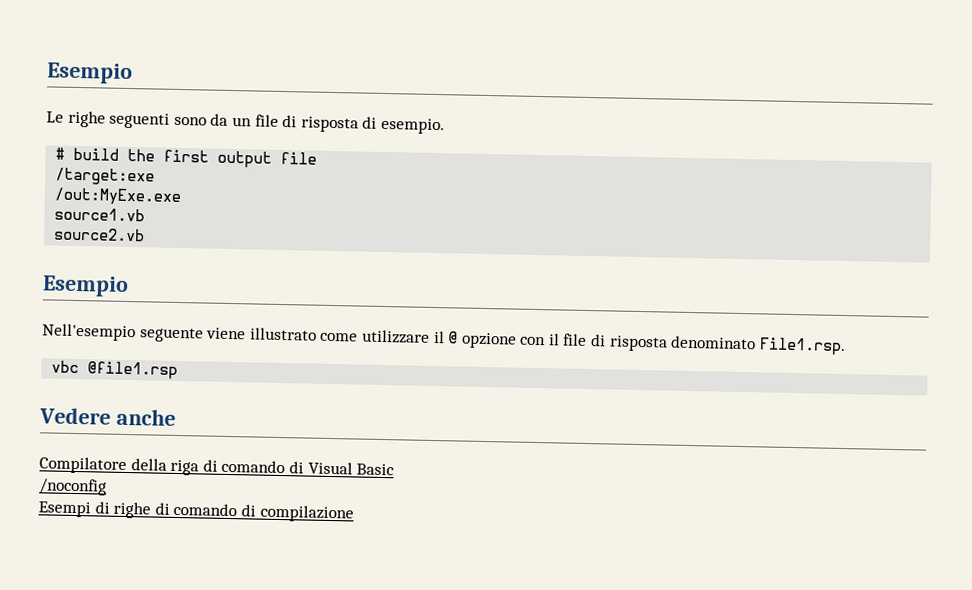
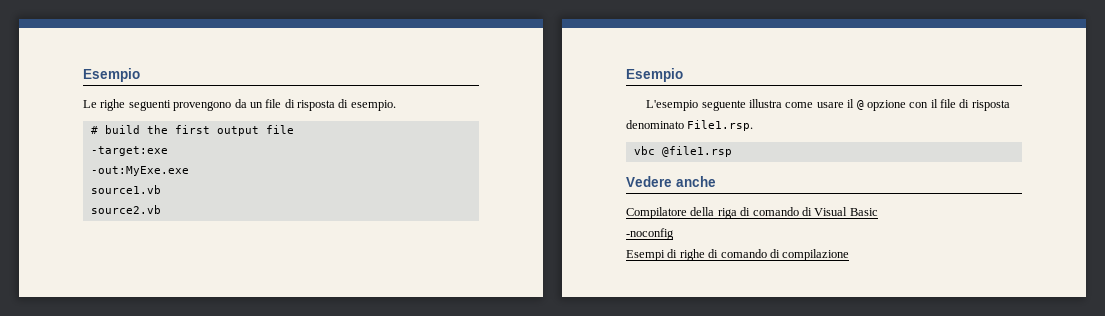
- Le righe seguenti sono da un file di risposta di esempio.
+ Le righe seguenti provengono da un file di risposta di esempio.
- /target:exe
- /out:MyExe.exe
+ -target:exe
+ -out:MyExe.exe
- Nell'esempio seguente viene illustrato come utilizzare il @ opzione con il file di risposta denominato File1.rsp.
+ L'esempio seguente illustra come usare il @ opzione con il file di risposta denominato File1.rsp.
- /noconfig
+ -noconfig

